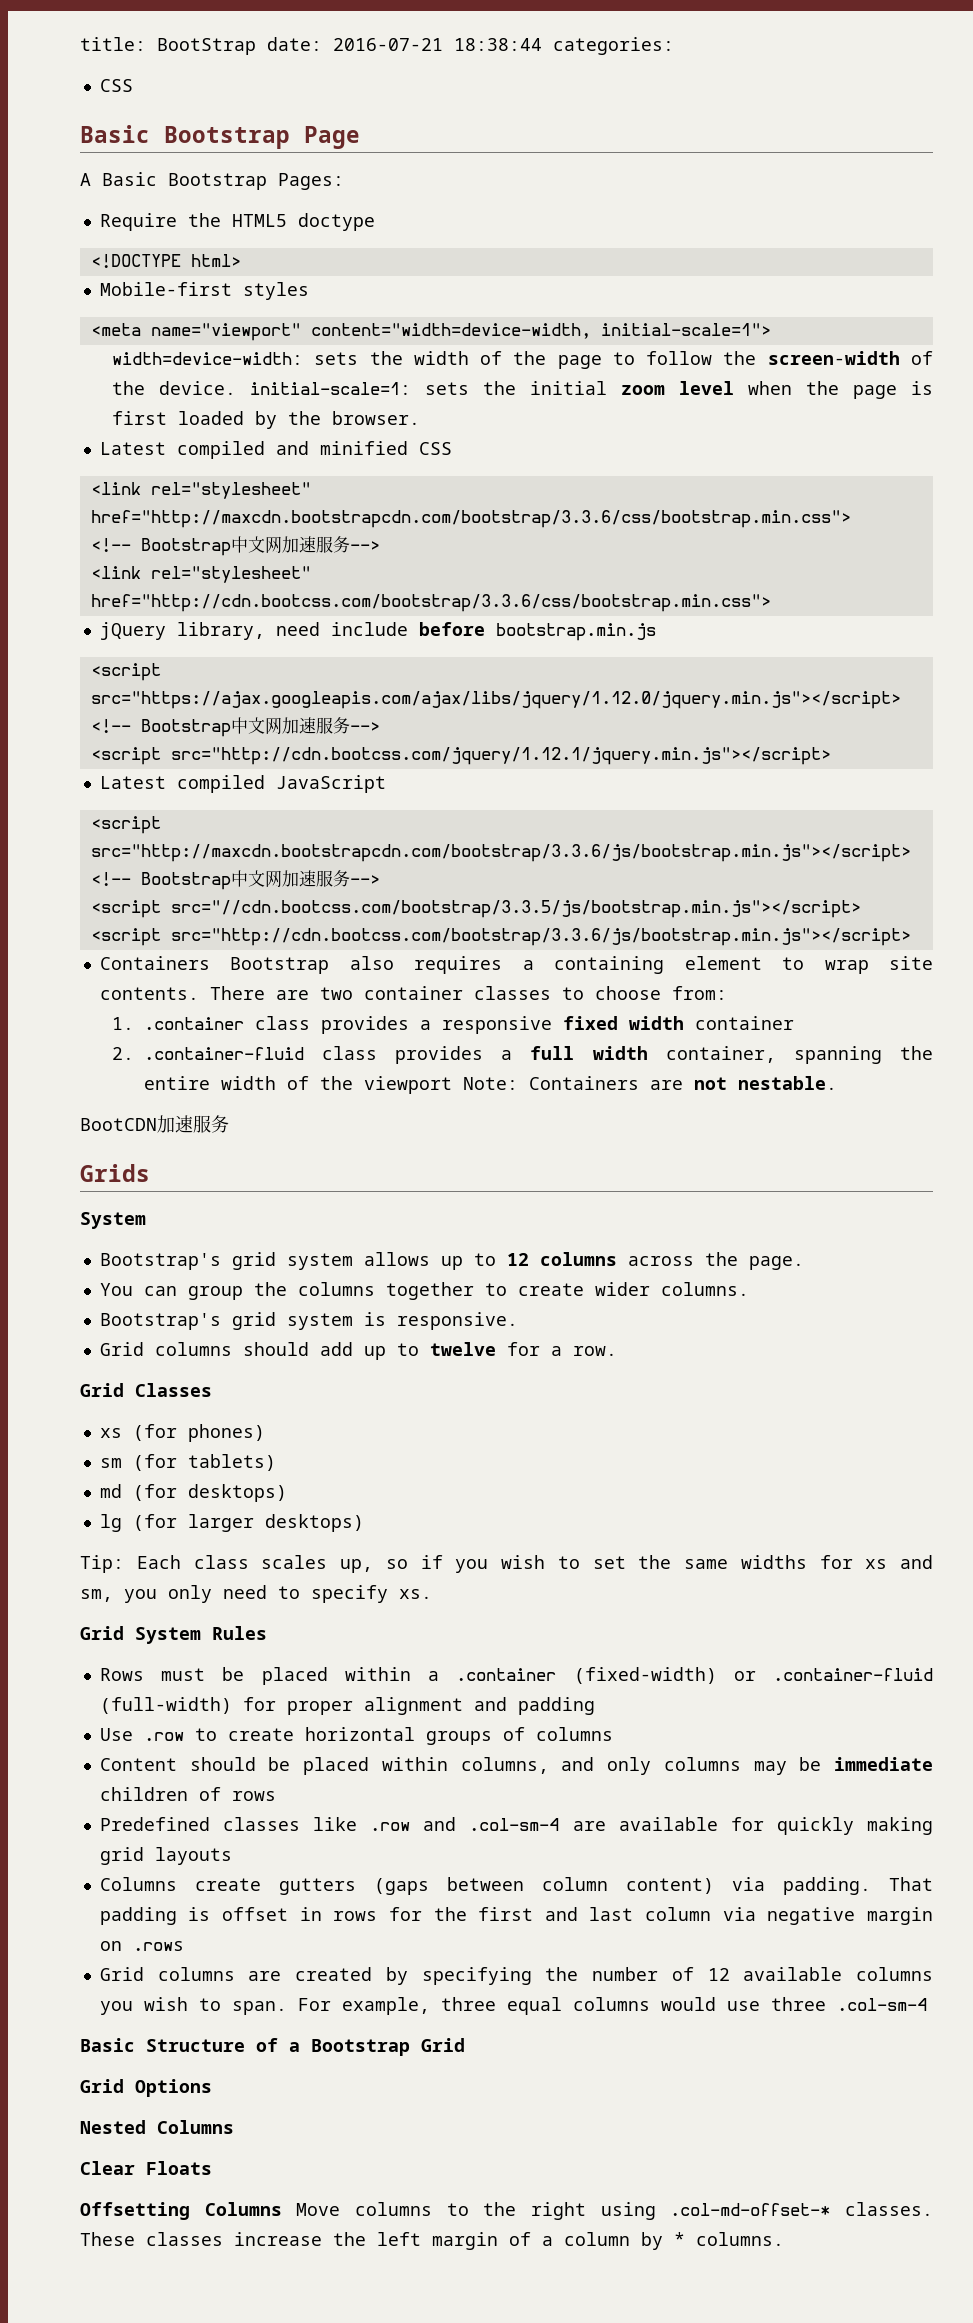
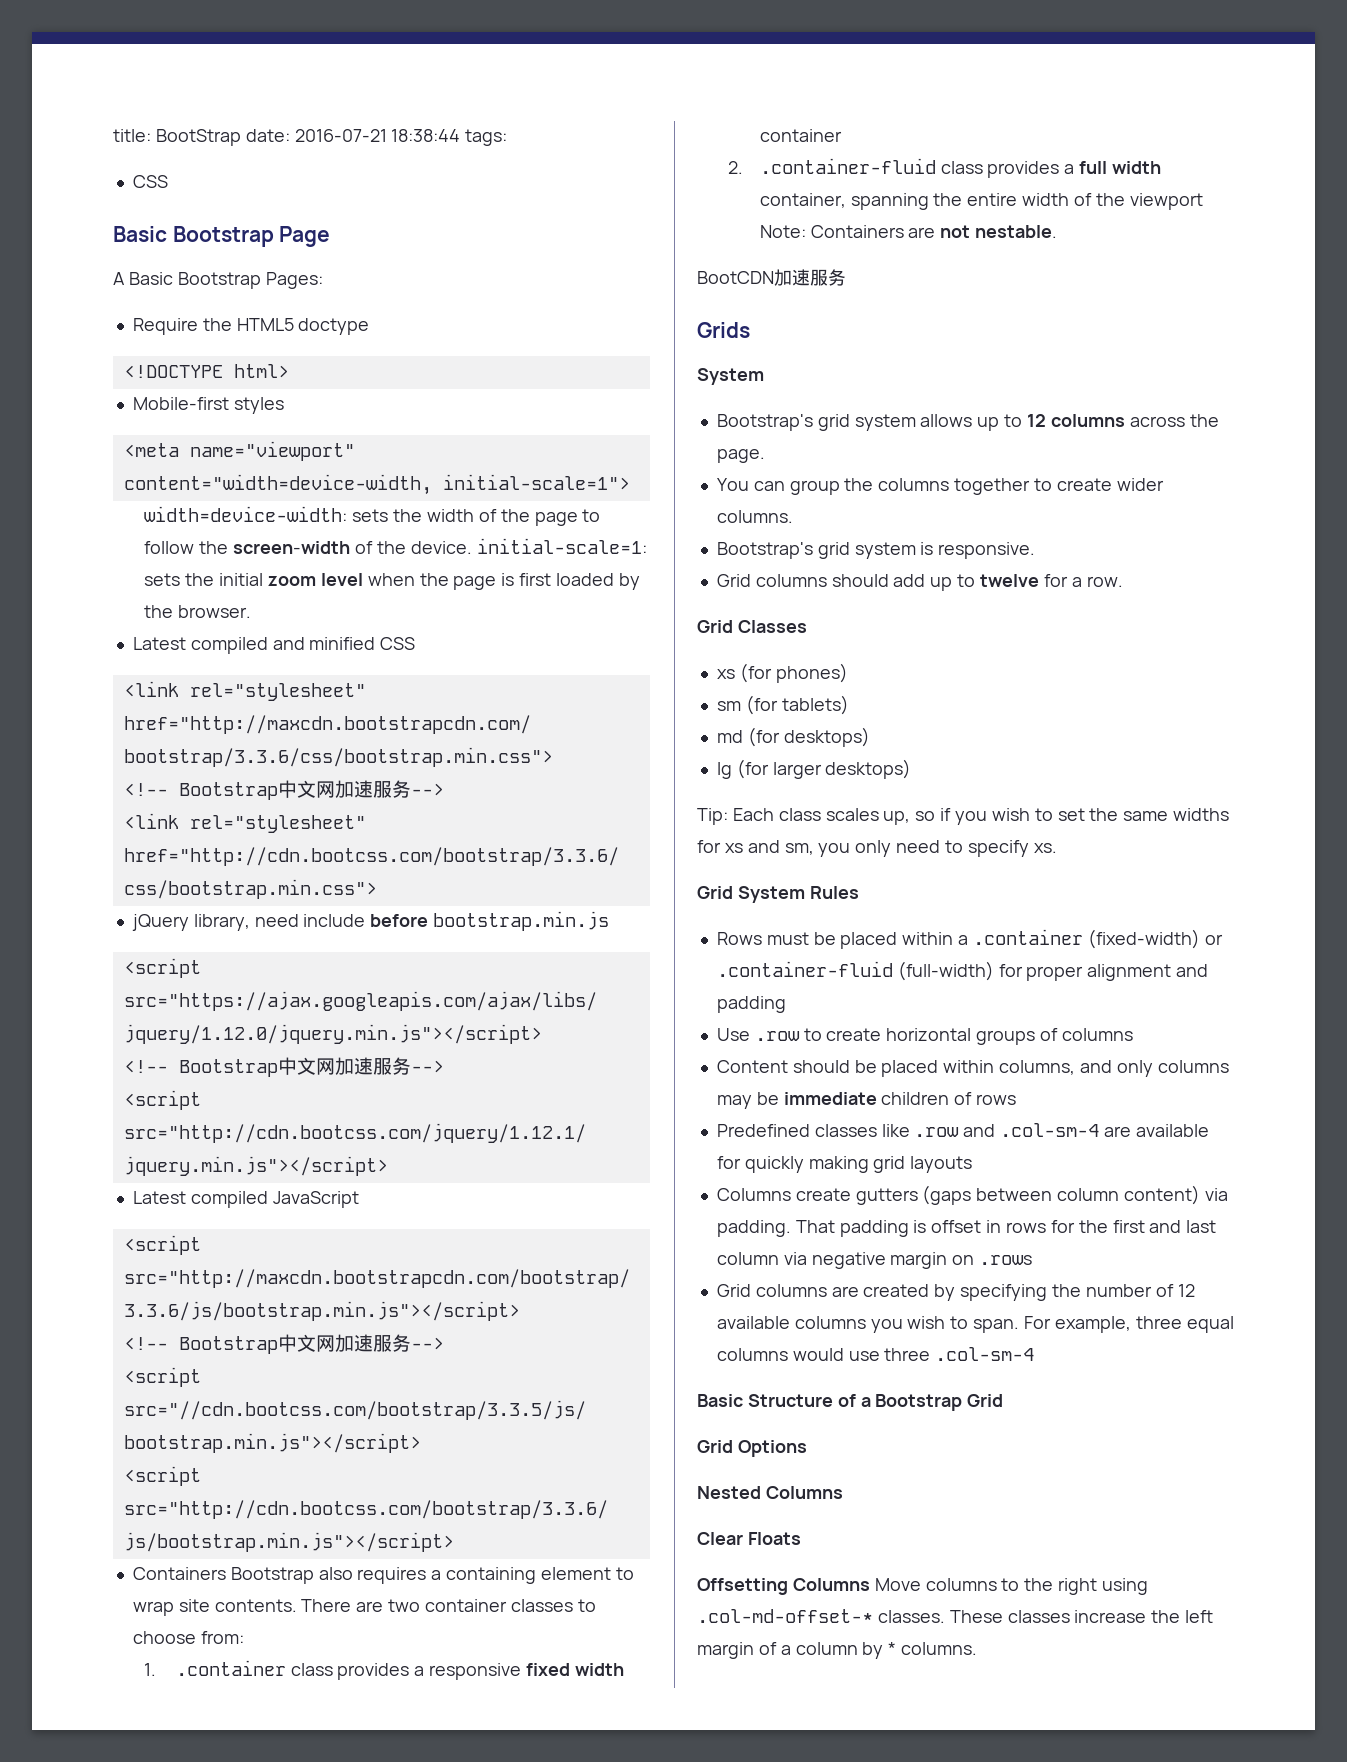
- title: BootStrap date: 2016-07-21 18:38:44 categories:
+ title: BootStrap date: 2016-07-21 18:38:44 tags:

